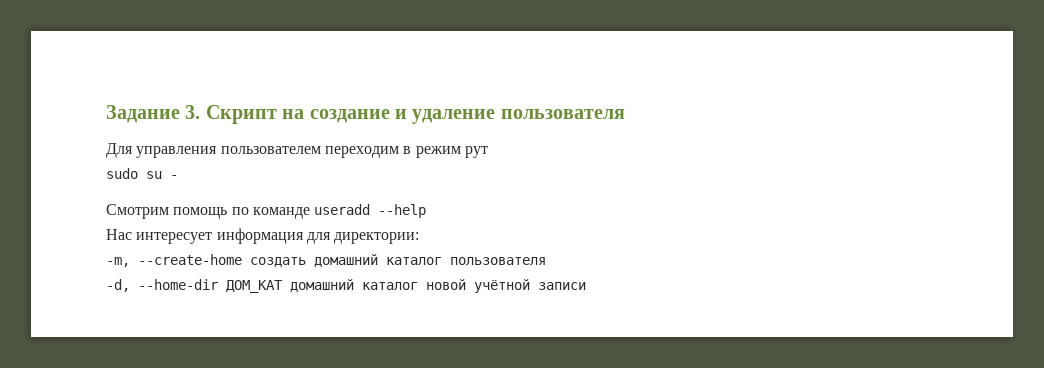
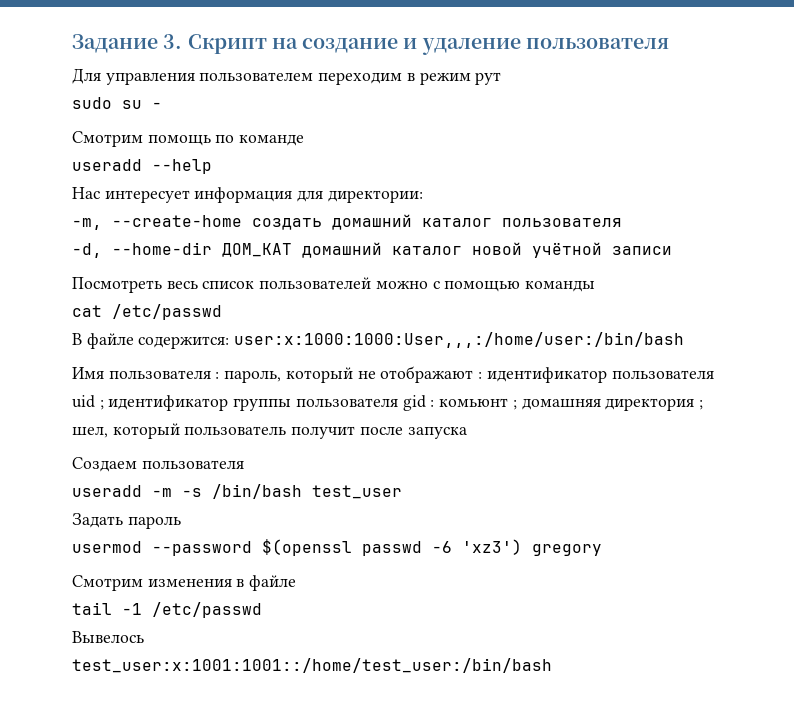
- Смотрим помощь по команде useradd --help
+ Смотрим помощь по команде
+ useradd --help
+ Посмотреть весь список пользователей можно с помощью команды
+ cat /etc/passwd
+ В файле содержится: user:x:1000:1000:User,,,:/home/user:/bin/bash
+ Имя пользователя : пароль, который не отображают : идентификатор пользователя uid ; идентификатор группы пользователя gid : комьюнт ; домашняя директория ; шел, который пользователь получит после запуска
+ Создаем пользователя
+ useradd -m -s /bin/bash test_user
+ Задать пароль
+ usermod --password $(openssl passwd -6 'xz3') gregory
+ Смотрим изменения в файле
+ tail -1 /etc/passwd
+ Вывелось
+ test_user:x:1001:1001::/home/test_user:/bin/bash

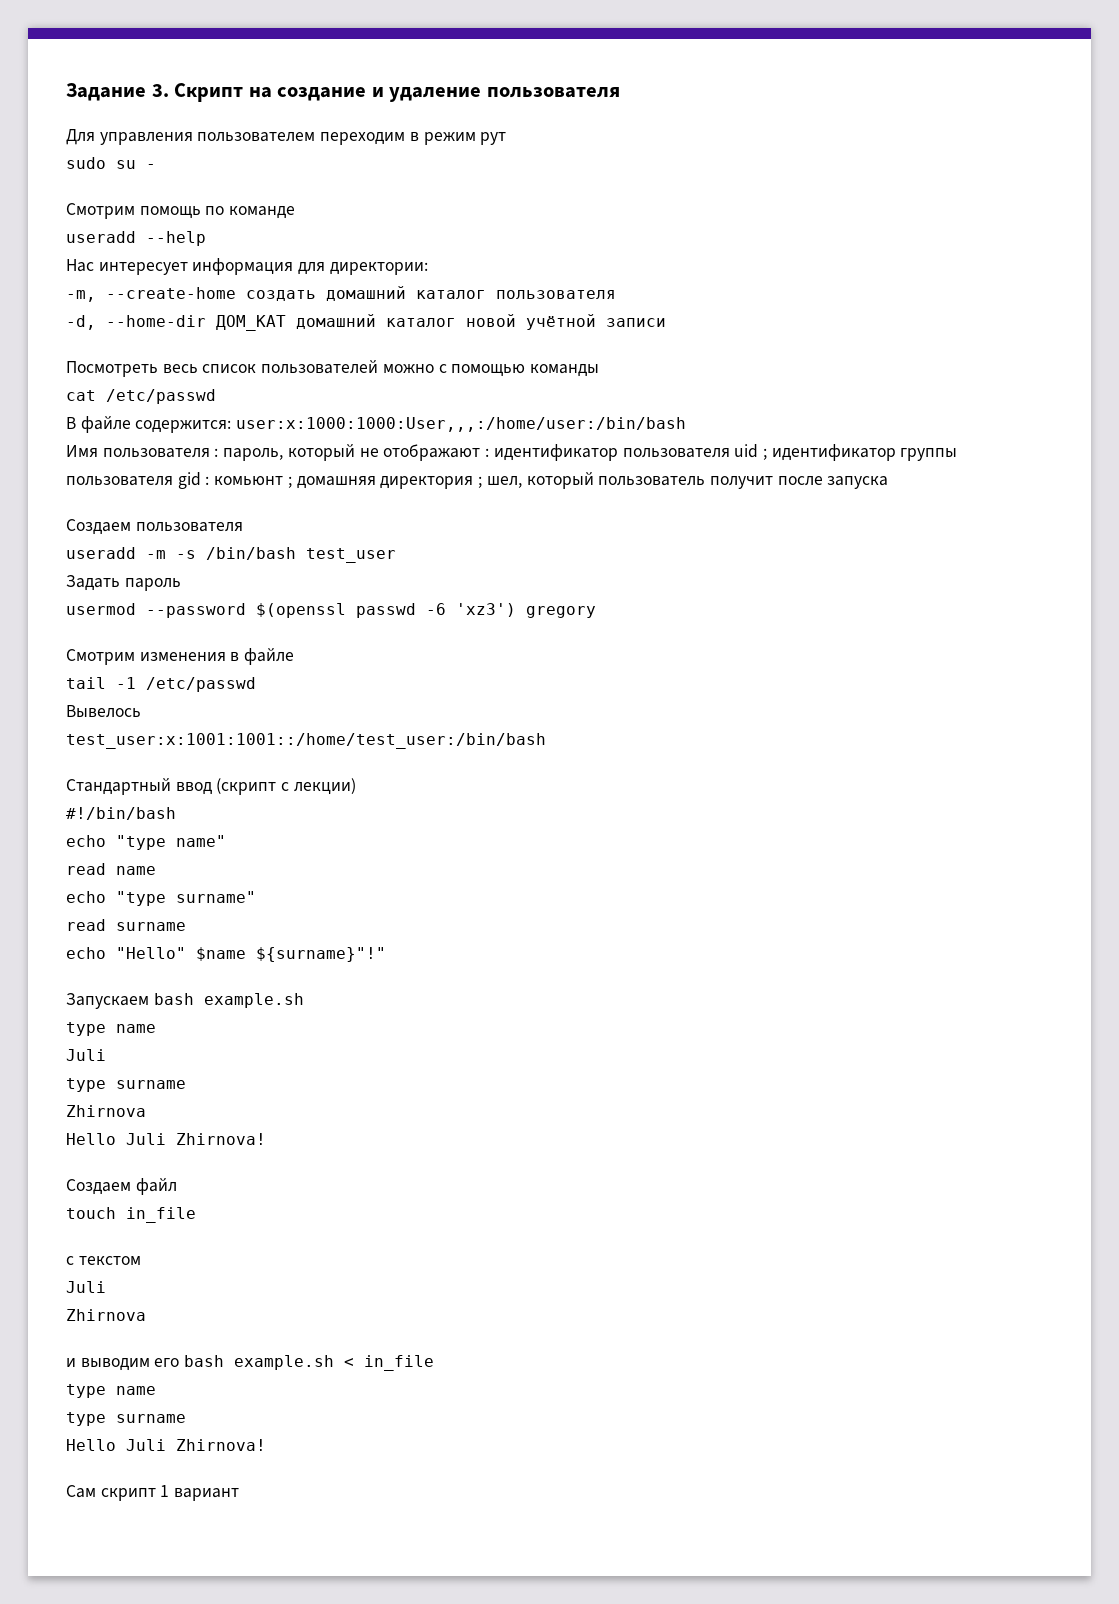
+ Стандартный ввод (скрипт с лекции)
+ #!/bin/bash
+ echo "type name"
+ read name
+ echo "type surname"
+ read surname
+ echo "Hello" $name ${surname}"!"
+ Запускаем bash example.sh
+ type name
+ Juli
+ type surname
+ Zhirnova
+ Hello Juli Zhirnova!
+ Создаем файл
+ touch in_file
+ с текстом
+ Juli
+ Zhirnova
+ и выводим его bash example.sh < in_file
+ type name
+ type surname
+ Hello Juli Zhirnova!
+ Сам скрипт 1 вариант

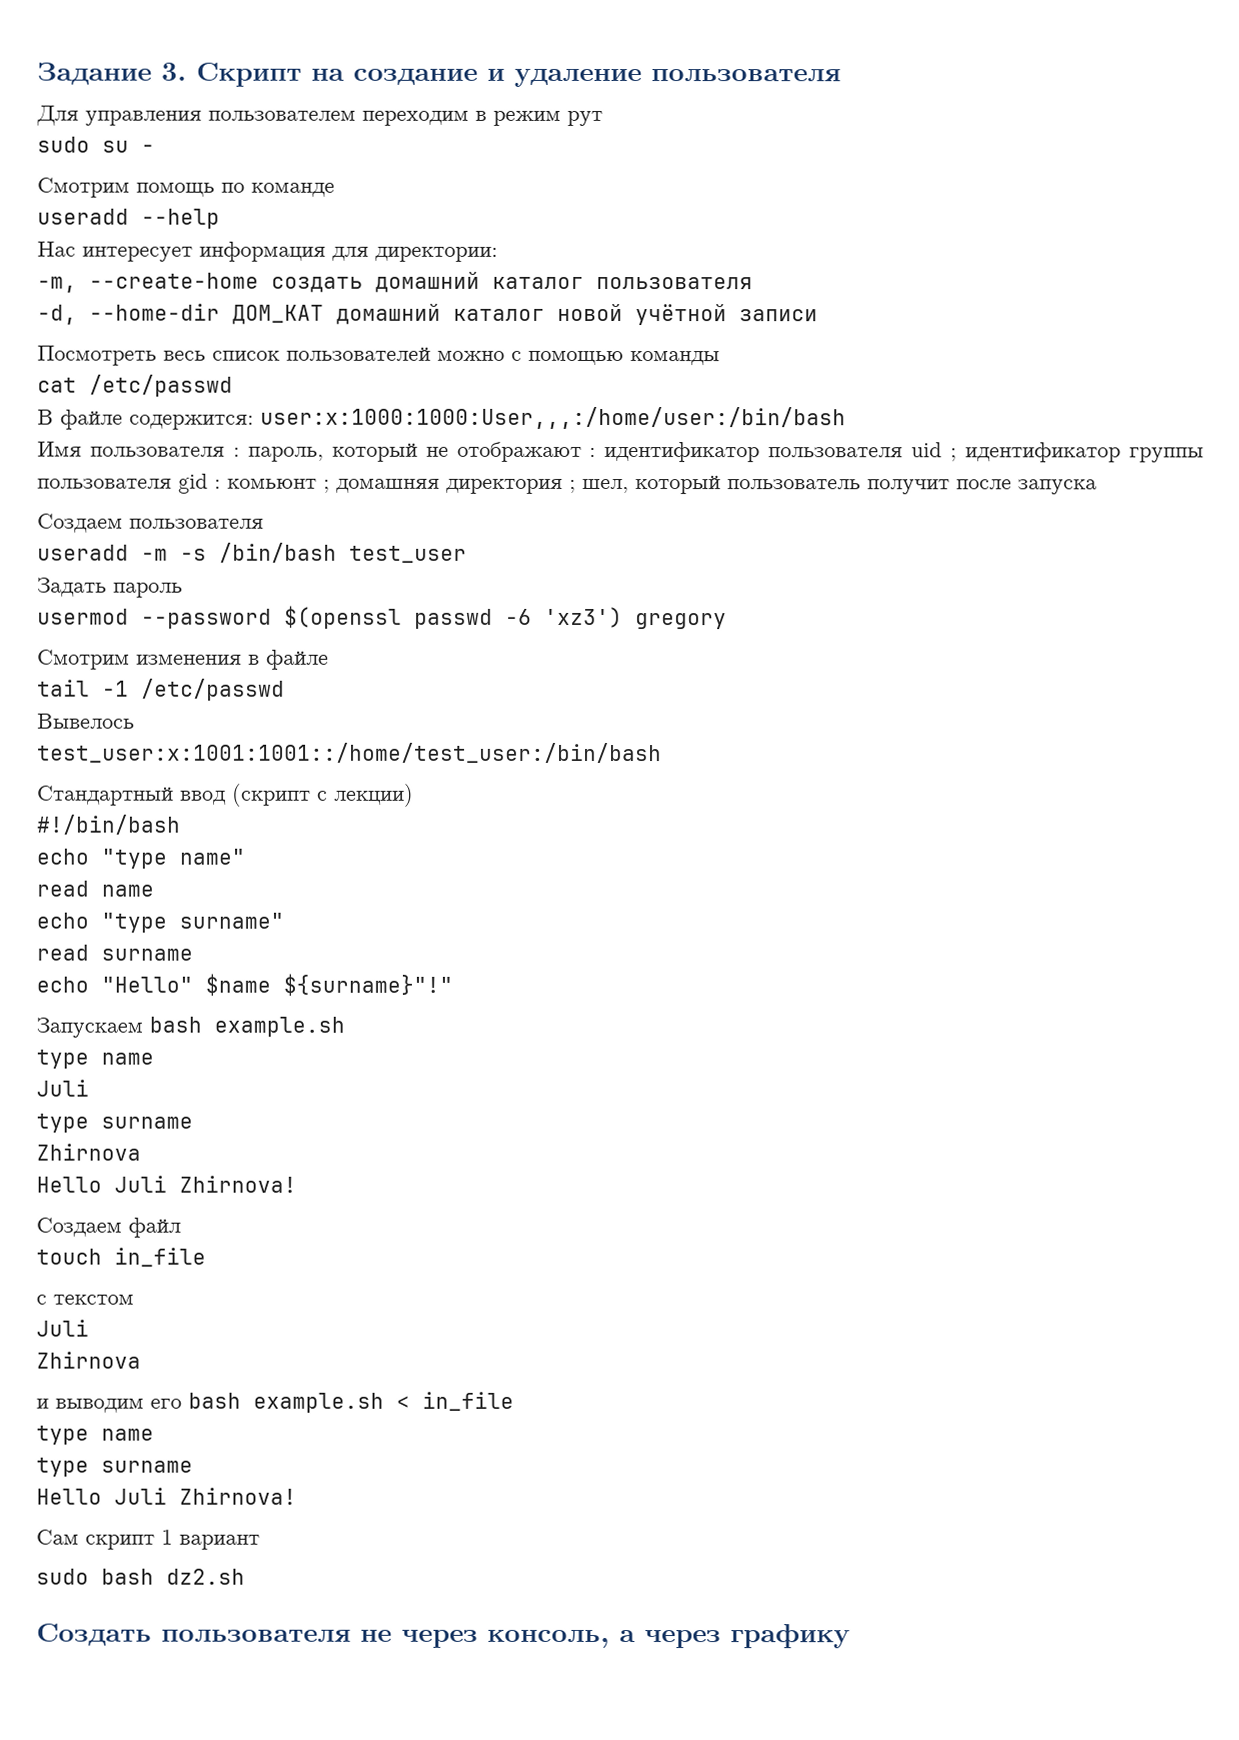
+ sudo bash dz2.sh
+ Создать пользователя не через консоль, а через графику

